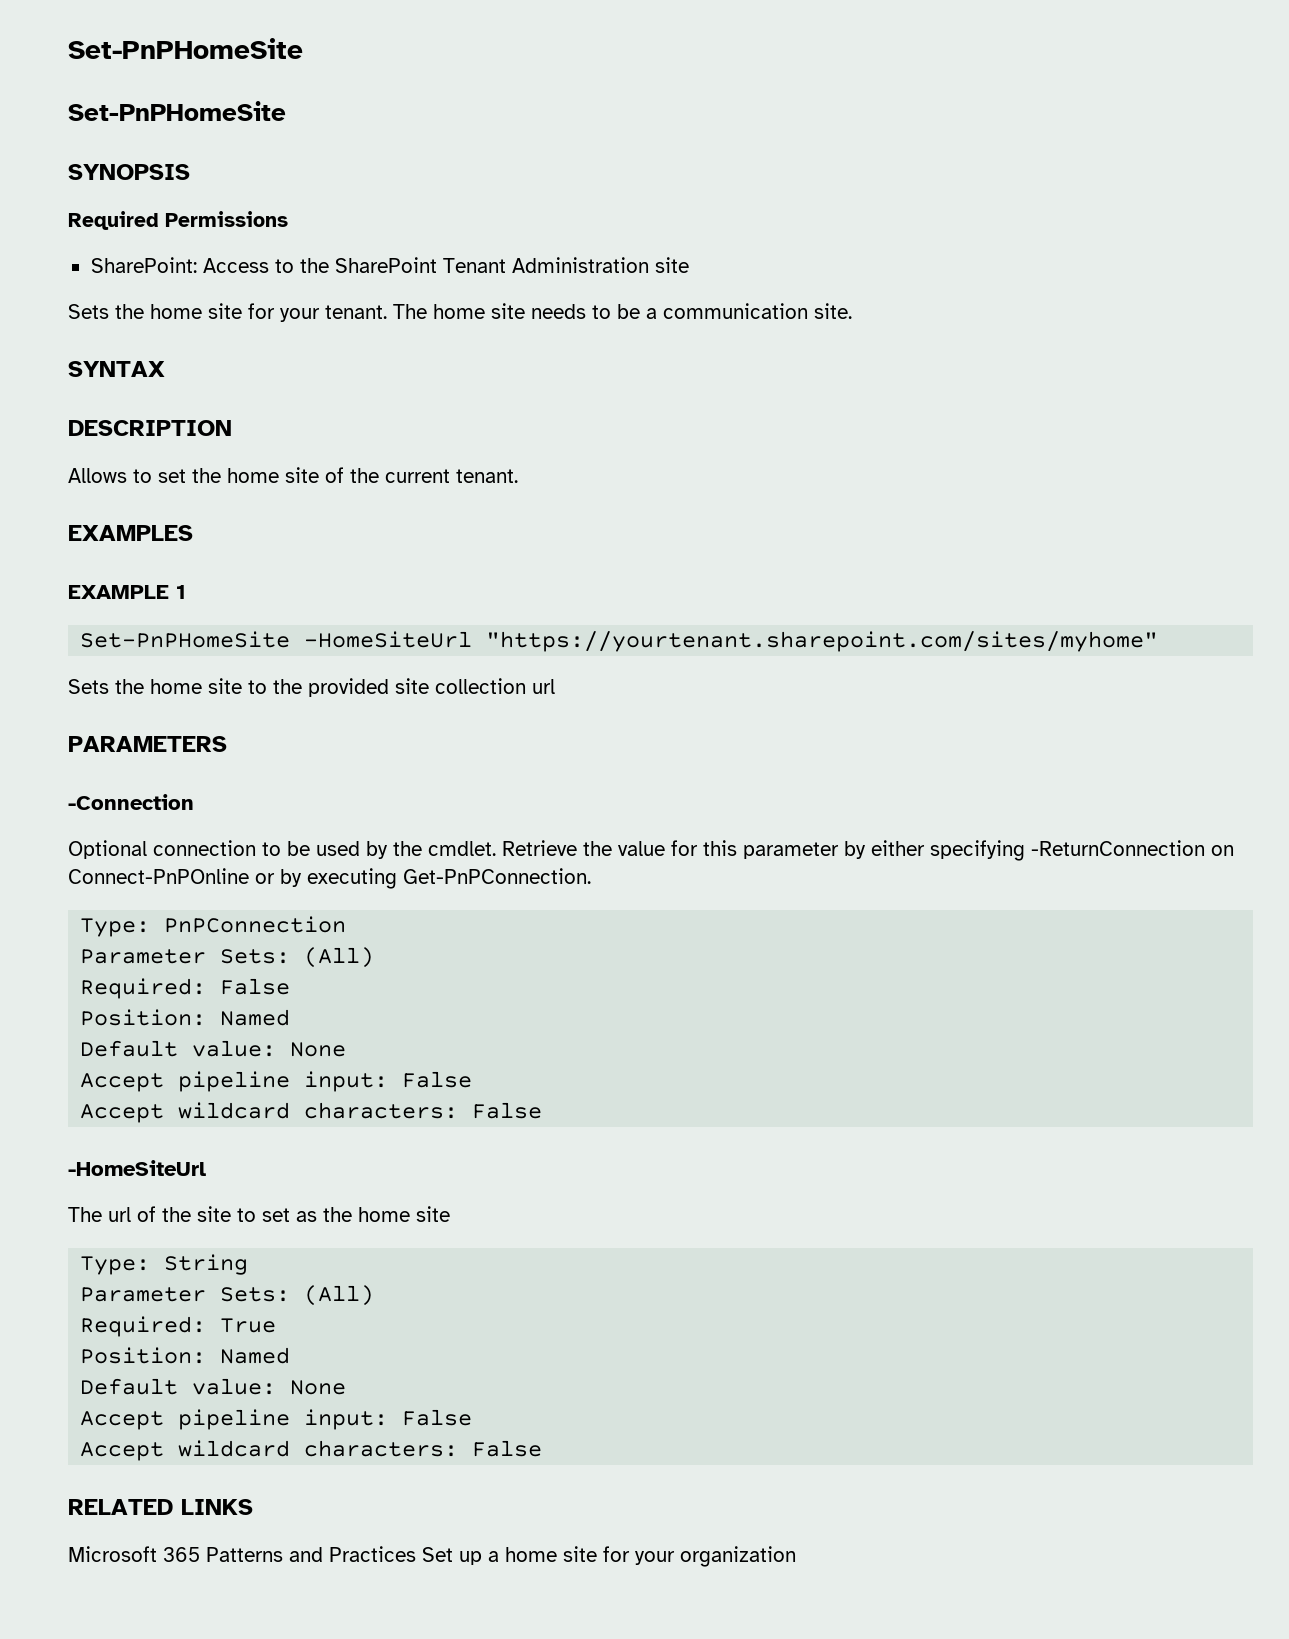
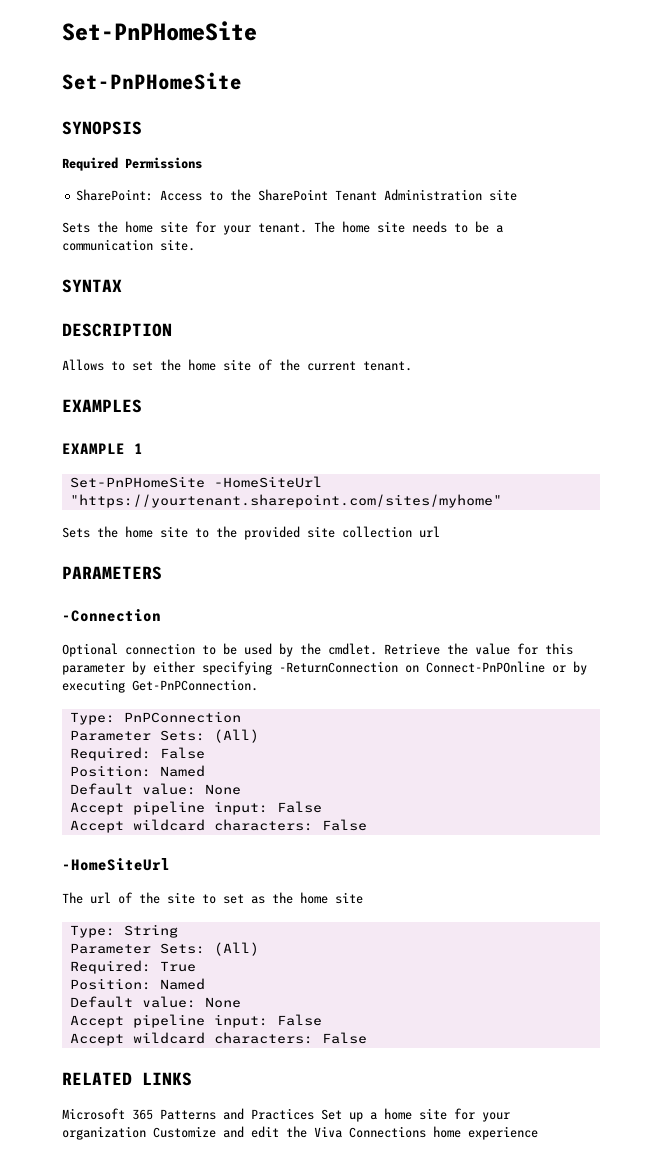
- Microsoft 365 Patterns and Practices Set up a home site for your organization
+ Microsoft 365 Patterns and Practices Set up a home site for your organization Customize and edit the Viva Connections home experience

